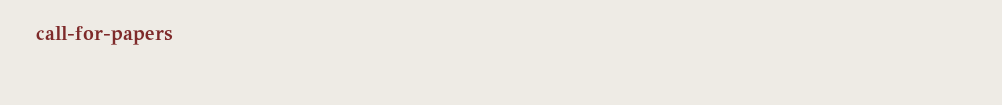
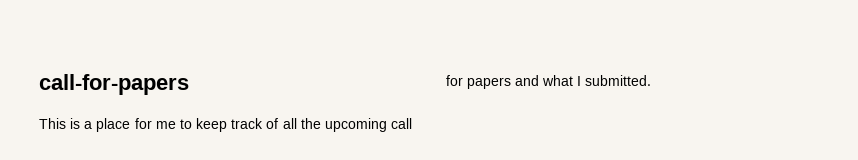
+ This is a place for me to keep track of all the upcoming call for papers and what I submitted.

